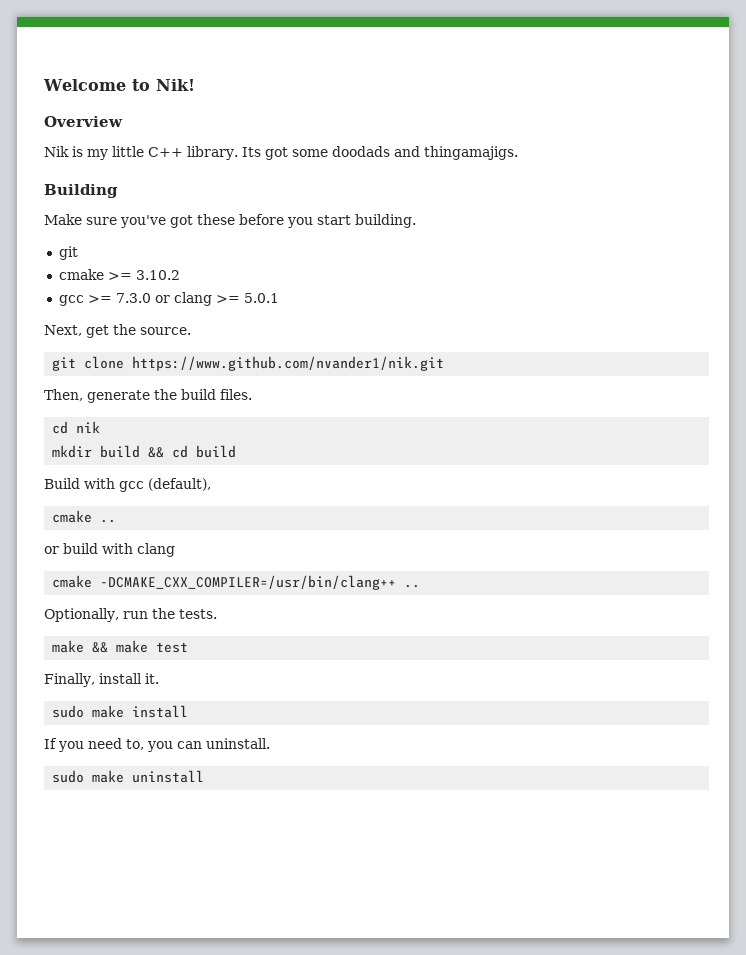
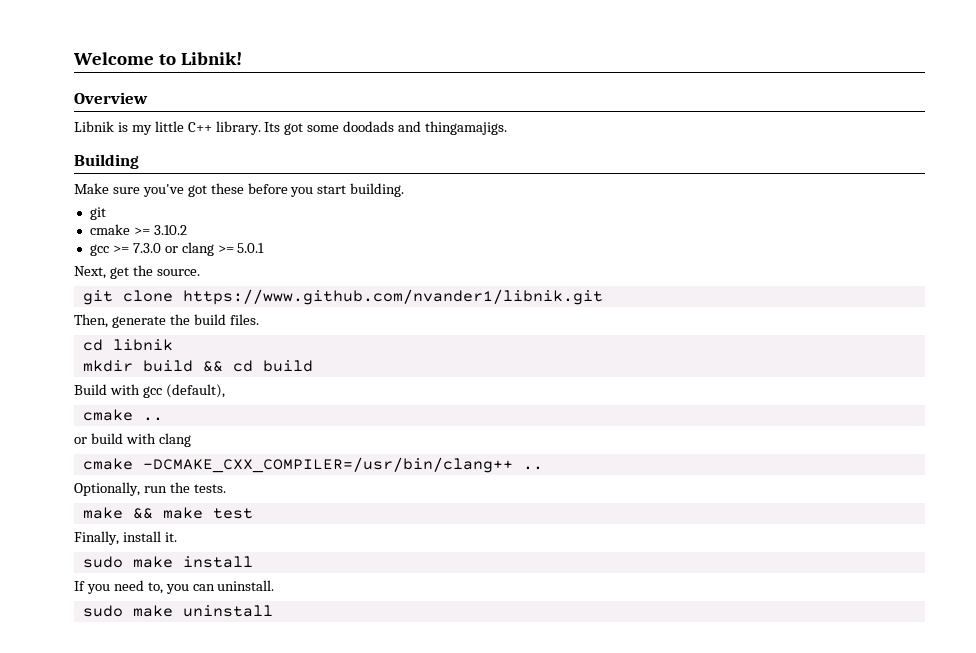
- Welcome to Nik!
+ Welcome to Libnik!
- Nik is my little C++ library.
+ Libnik is my little C++ library.
- git clone https://www.github.com/nvander1/nik.git
+ git clone https://www.github.com/nvander1/libnik.git
- cd nik
+ cd libnik

